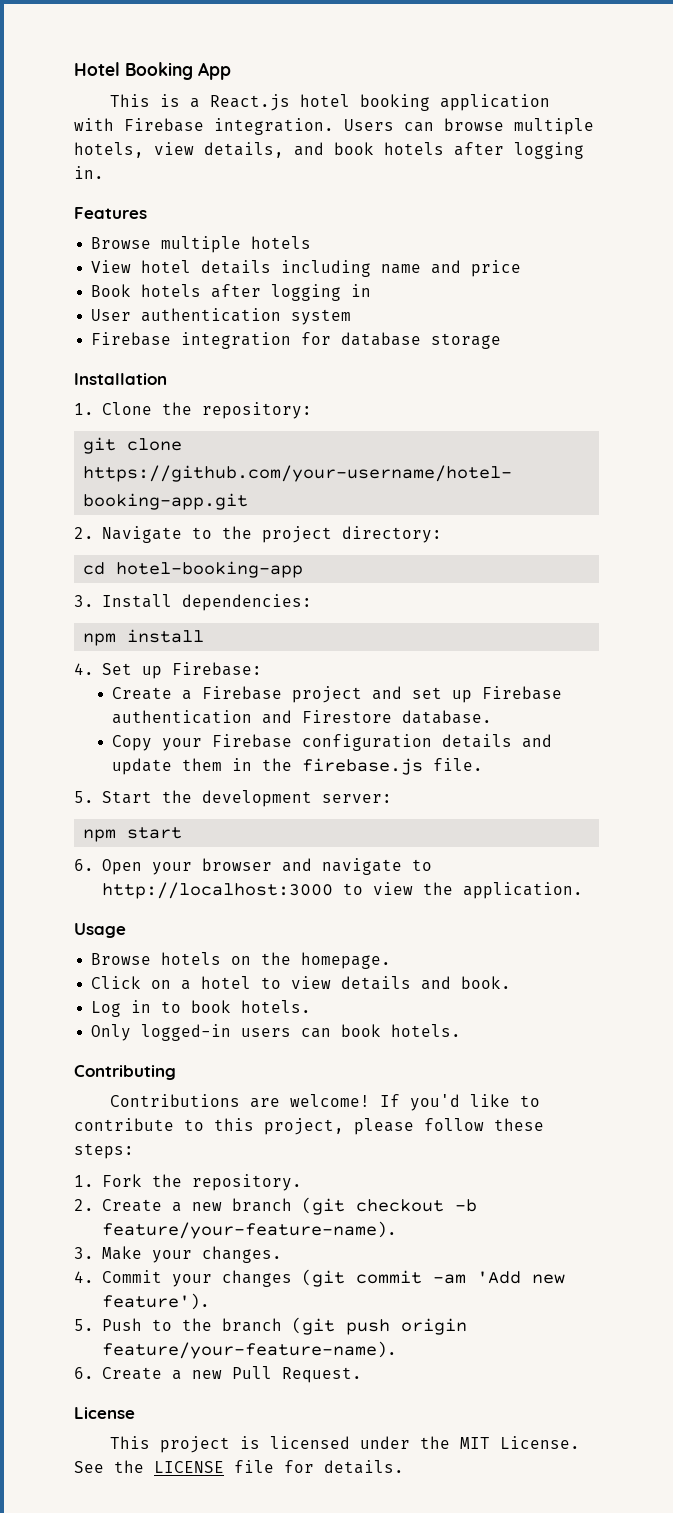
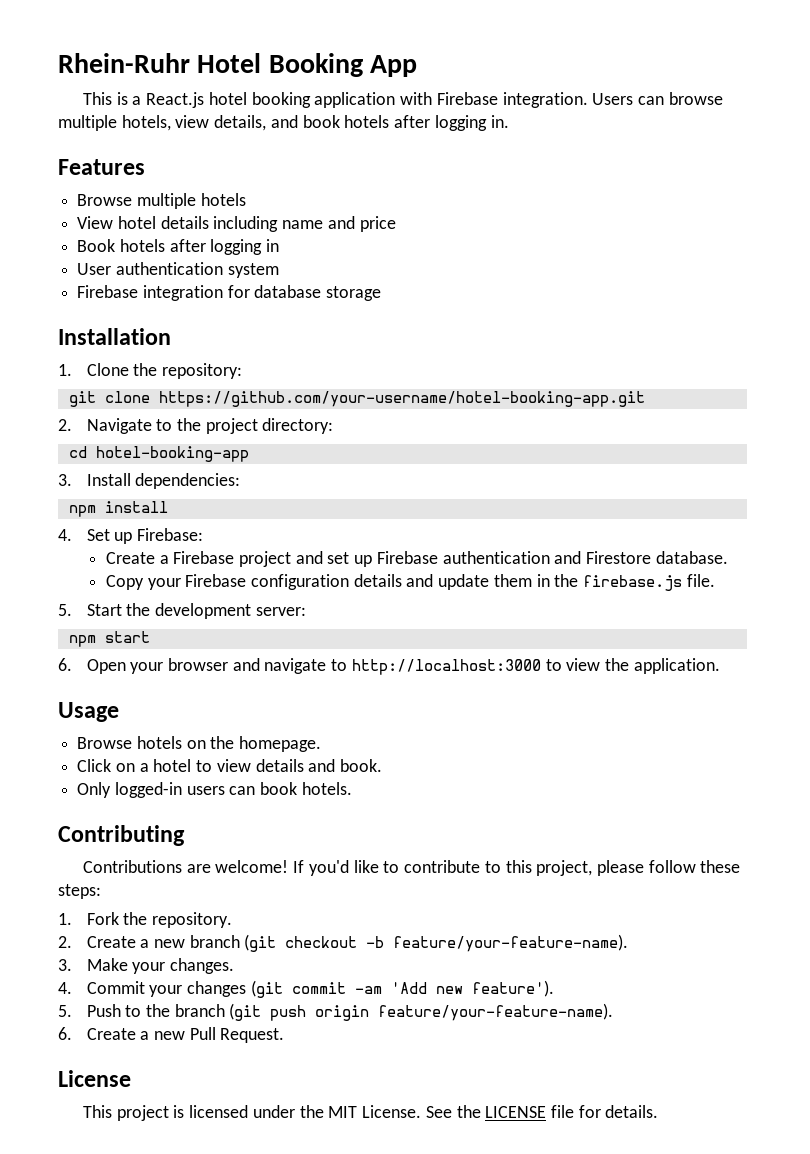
- Hotel Booking App
+ Rhein-Ruhr Hotel Booking App
- Log in to book hotels.

